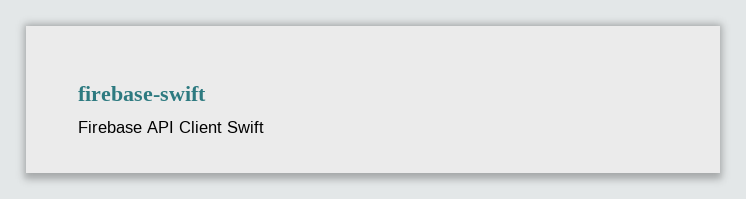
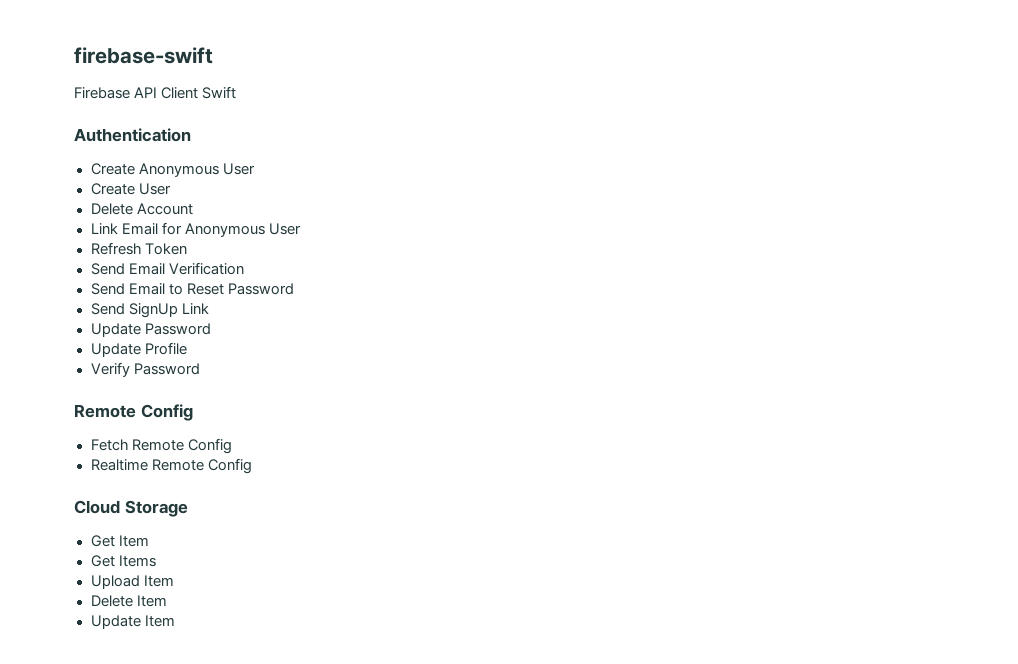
+ Authentication
+ Create Anonymous User
+ Create User
+ Delete Account
+ Link Email for Anonymous User
+ Refresh Token
+ Send Email Verification
+ Send Email to Reset Password
+ Send SignUp Link
+ Update Password
+ Update Profile
+ Verify Password
+ Remote Config
+ Fetch Remote Config
+ Realtime Remote Config
+ Cloud Storage
+ Get Item
+ Get Items
+ Upload Item
+ Delete Item
+ Update Item

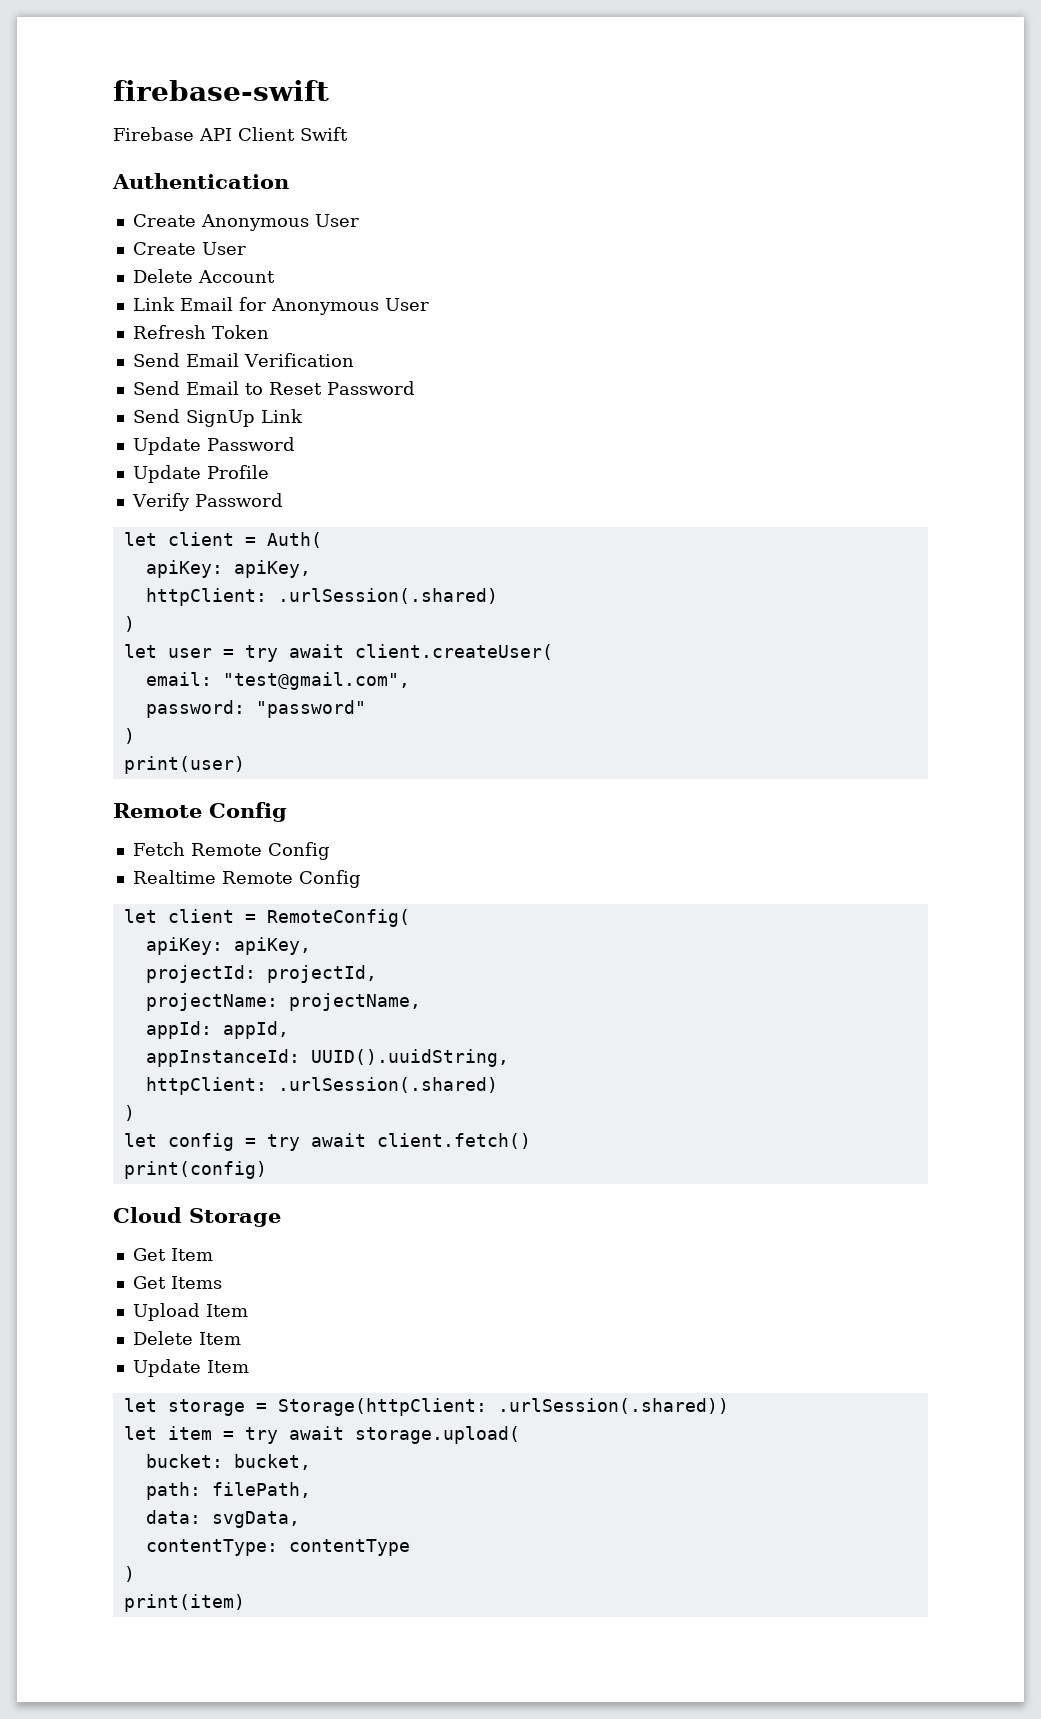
+ let client = Auth(
+ apiKey: apiKey,
+ httpClient: .urlSession(.shared)
+ )
+ let user = try await client.createUser(
+ email: "test@gmail.com",
+ password: "password"
+ )
+ print(user)
+ let client = RemoteConfig(
+ apiKey: apiKey,
+ projectId: projectId,
+ projectName: projectName,
+ appId: appId,
+ appInstanceId: UUID().uuidString,
+ httpClient: .urlSession(.shared)
+ )
+ let config = try await client.fetch()
+ print(config)
+ let storage = Storage(httpClient: .urlSession(.shared))
+ let item = try await storage.upload(
+ bucket: bucket,
+ path: filePath,
+ data: svgData,
+ contentType: contentType
+ )
+ print(item)

